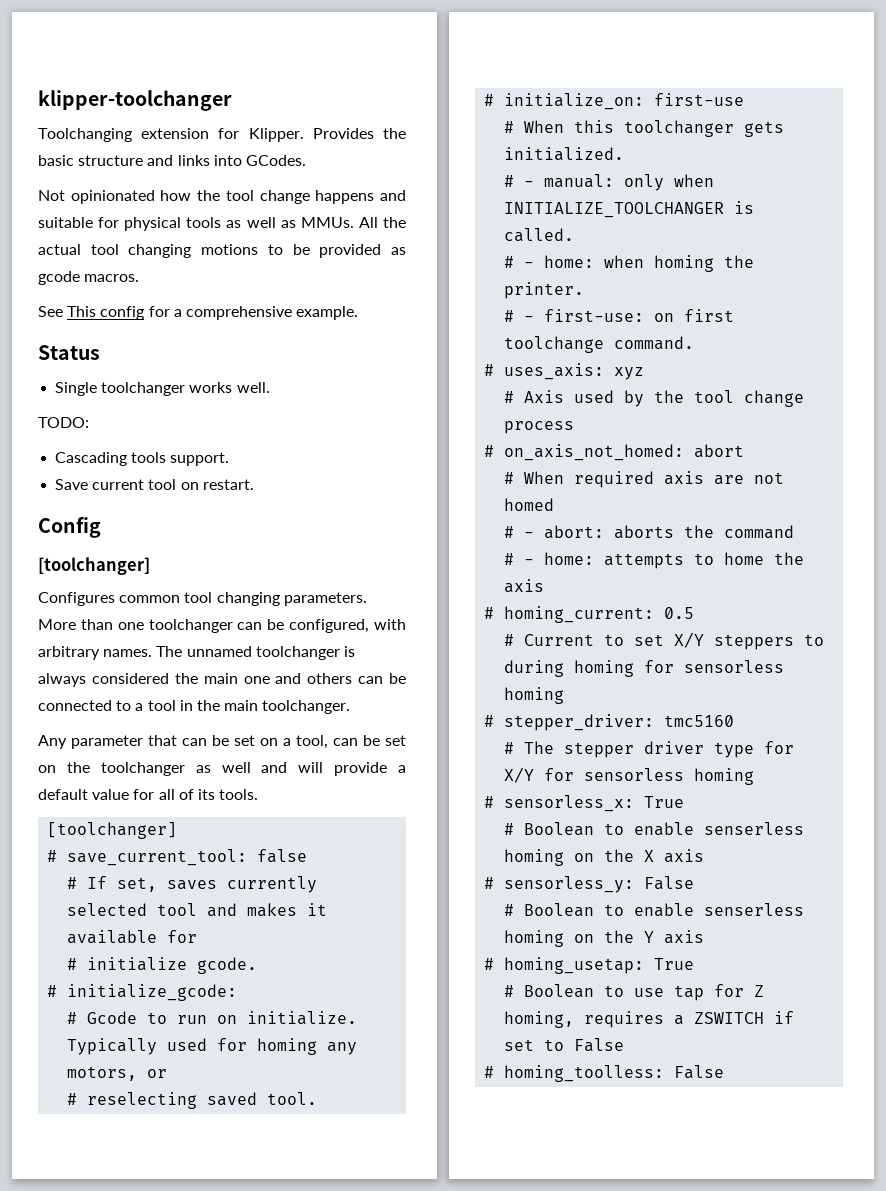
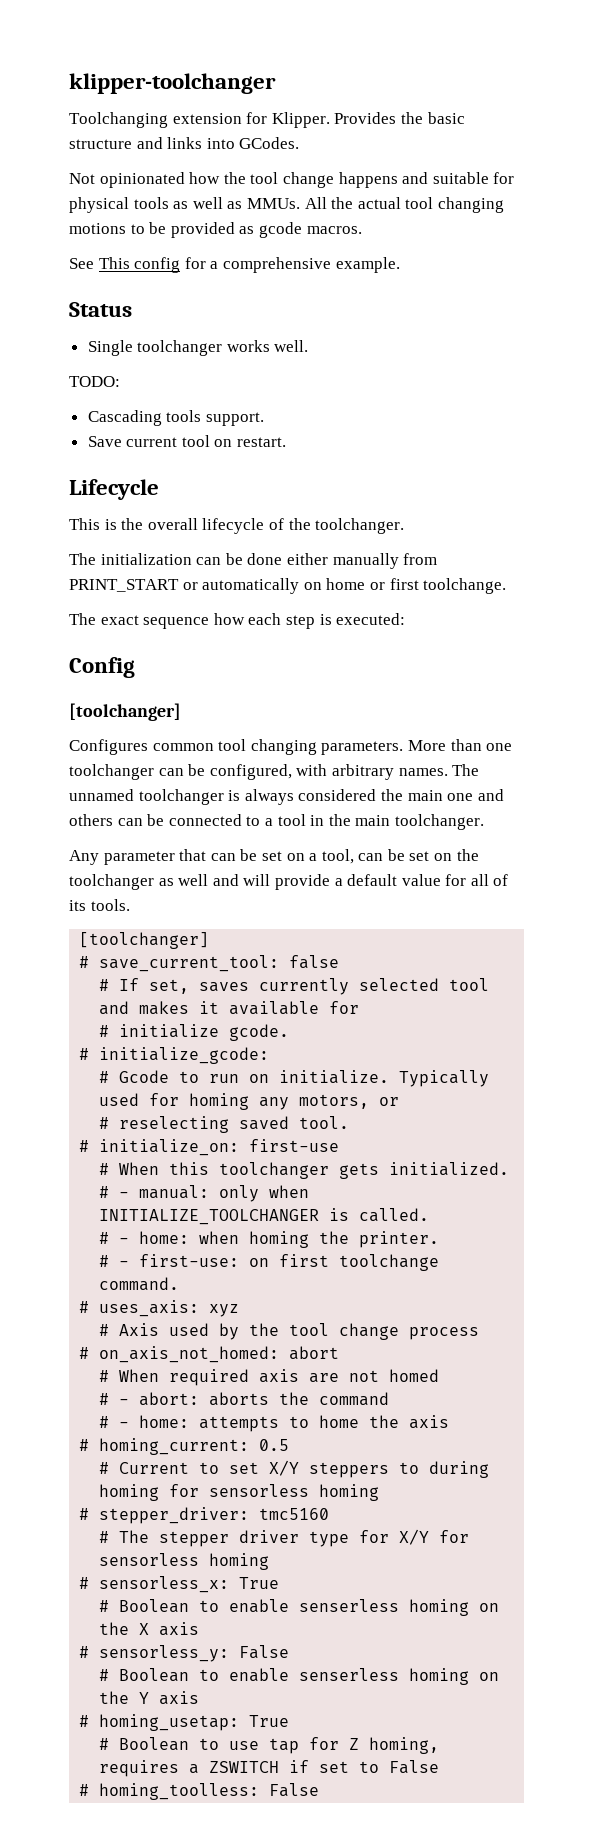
+ Lifecycle
+ This is the overall lifecycle of the toolchanger.
+ The initialization can be done either manually from PRINT_START or automatically on home or first toolchange.
+ The exact sequence how each step is executed:

